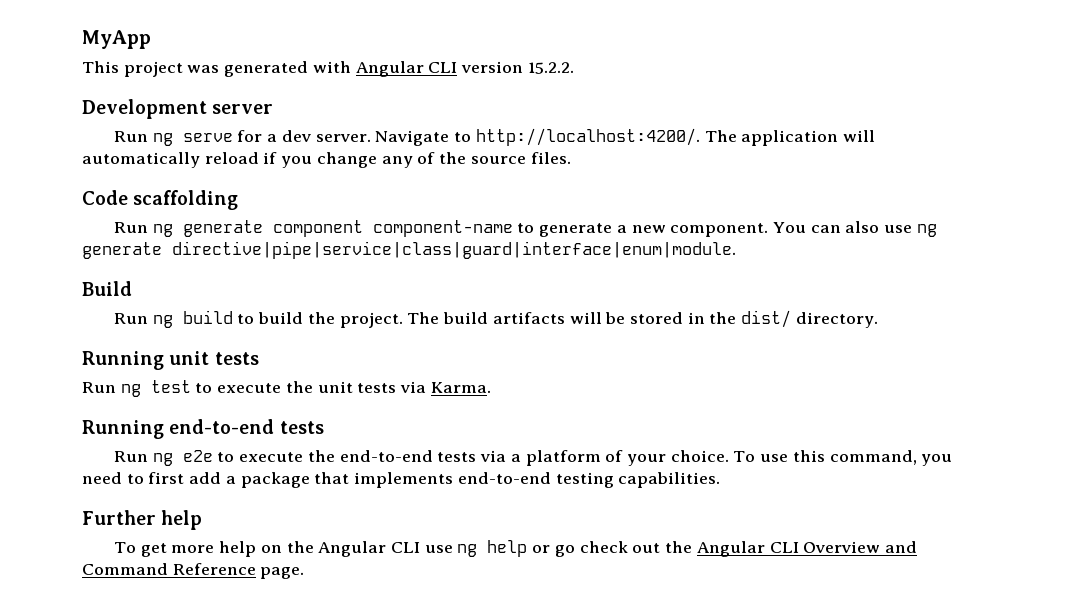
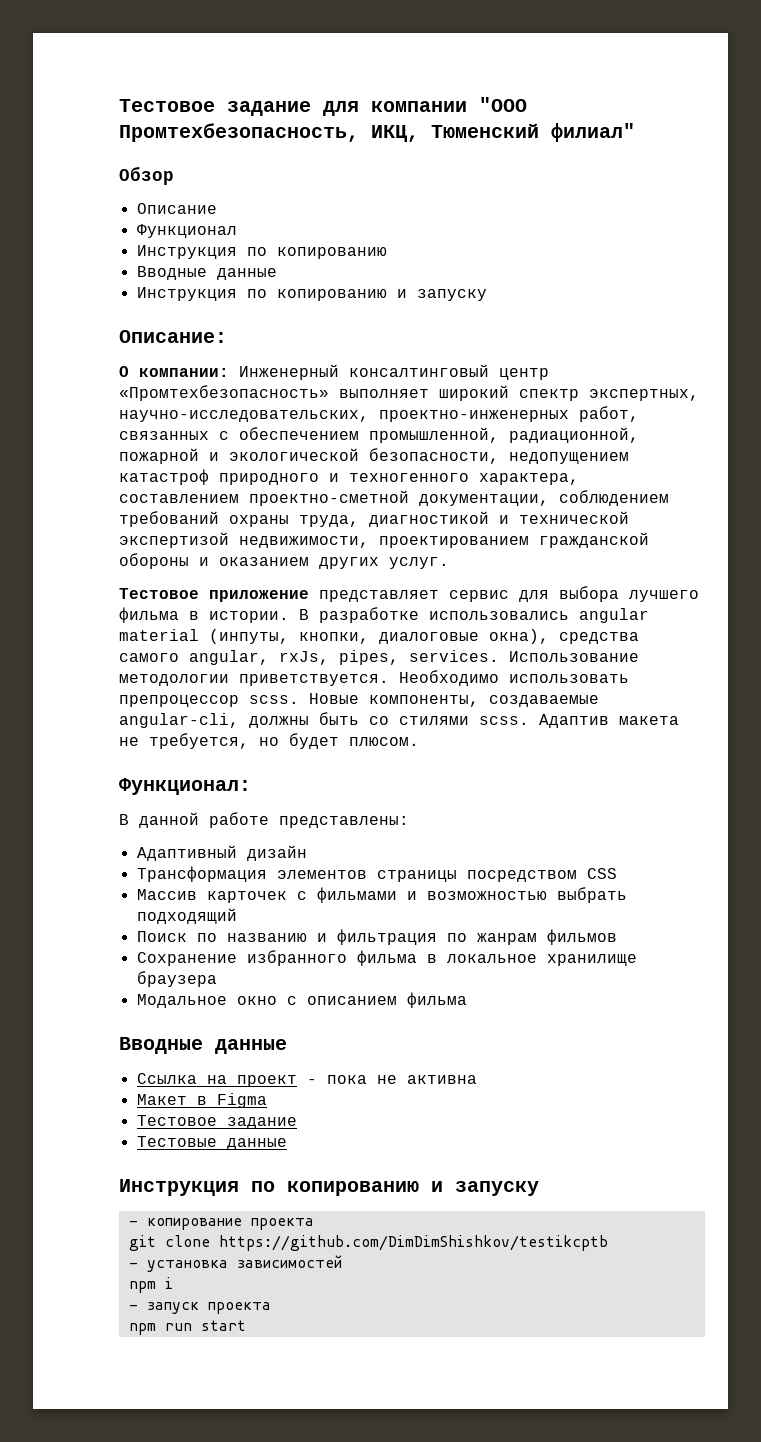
- MyApp
- This project was generated with Angular CLI version 15.2.2.
- Development server
- Run ng serve for a dev server. Navigate to http://localhost:4200/. The application will automatically reload if you change any of the source files.
- Code scaffolding
- Run ng generate component component-name to generate a new component. You can also use ng generate directive|pipe|service|class|guard|interface|enum|module.
- Build
- Run ng build to build the project. The build artifacts will be stored in the dist/ directory.
- Running unit tests
- Run ng test to execute the unit tests via Karma.
- Running end-to-end tests
- Run ng e2e to execute the end-to-end tests via a platform of your choice. To use this command, you need to first add a package that implements end-to-end testing capabilities.
- Further help
- To get more help on the Angular CLI use ng help or go check out the Angular CLI Overview and Command Reference page.
+ Тестовое задание для компании "ООО Промтехбезопасность, ИКЦ, Тюменский филиал"
+ Обзор
+ Описание
+ Функционал
+ Инструкция по копированию
+ Вводные данные
+ Инструкция по копированию и запуску
+ Описание:
+ О компании: Инженерный консалтинговый центр «Промтехбезопасность» выполняет широкий спектр экспертных, научно-исследовательских, проектно-инженерных работ, связанных с обеспечением промышленной, радиационной, пожарной и экологической безопасности, недопущением катастроф природного и техногенного характера, составлением проектно-сметной документации, соблюдением требований охраны труда, диагностикой и технической экспертизой недвижимости, проектированием гражданской обороны и оказанием других услуг.
+ Тестовое приложение представляет сервис для выбора лучшего фильма в истории. В разработке использовались angular material (инпуты, кнопки, диалоговые окна), средства самого angular, rxJs, pipes, services. Использование методологии приветствуется. Необходимо использовать препроцессор scss. Новые компоненты, создаваемые angular-cli, должны быть со стилями scss. Адаптив макета не требуется, но будет плюсом.
+ Функционал:
+ В данной работе представлены:
+ Адаптивный дизайн
+ Трансформация элементов страницы посредством CSS
+ Массив карточек с фильмами и возможностью выбрать подходящий
+ Поиск по названию и фильтрация по жанрам фильмов
+ Сохранение избранного фильма в локальное хранилище браузера
+ Модальное окно с описанием фильма
+ Вводные данные
+ Ссылка на проект - пока не активна
+ Макет в Figma
+ Тестовое задание
+ Тестовые данные
+ Инструкция по копированию и запуску
+ - копирование проекта
+ git clone https://github.com/DimDimShishkov/testikcptb
+ - установка зависимостей
+ npm i
+ - запуск проекта
+ npm run start

